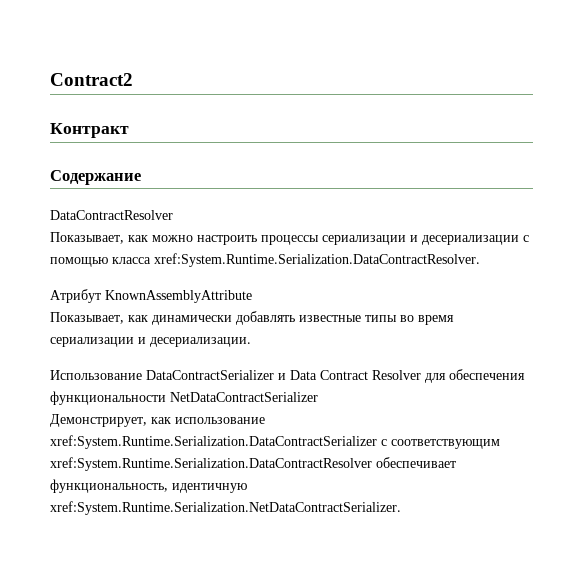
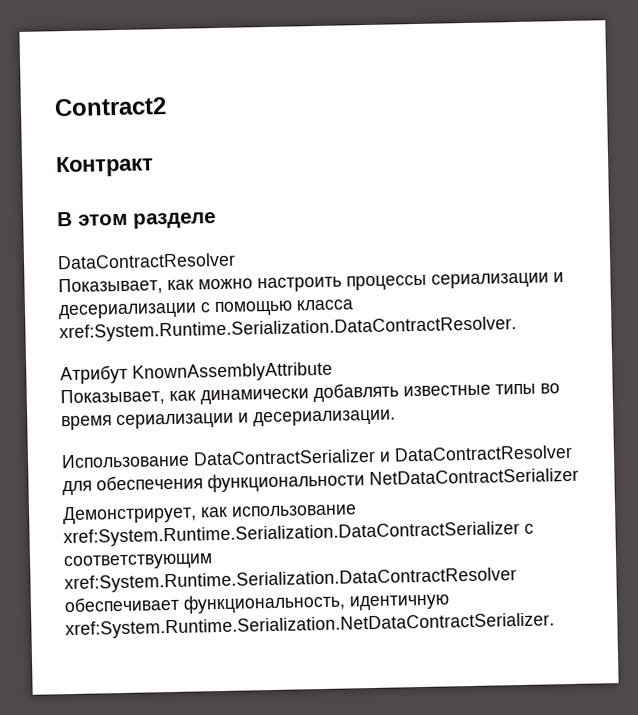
- Содержание
+ В этом разделе
- Использование DataContractSerializer и Data Contract Resolver для обеспечения функциональности NetDataContractSerializer
+ Использование DataContractSerializer и DataContractResolver для обеспечения функциональности NetDataContractSerializer

